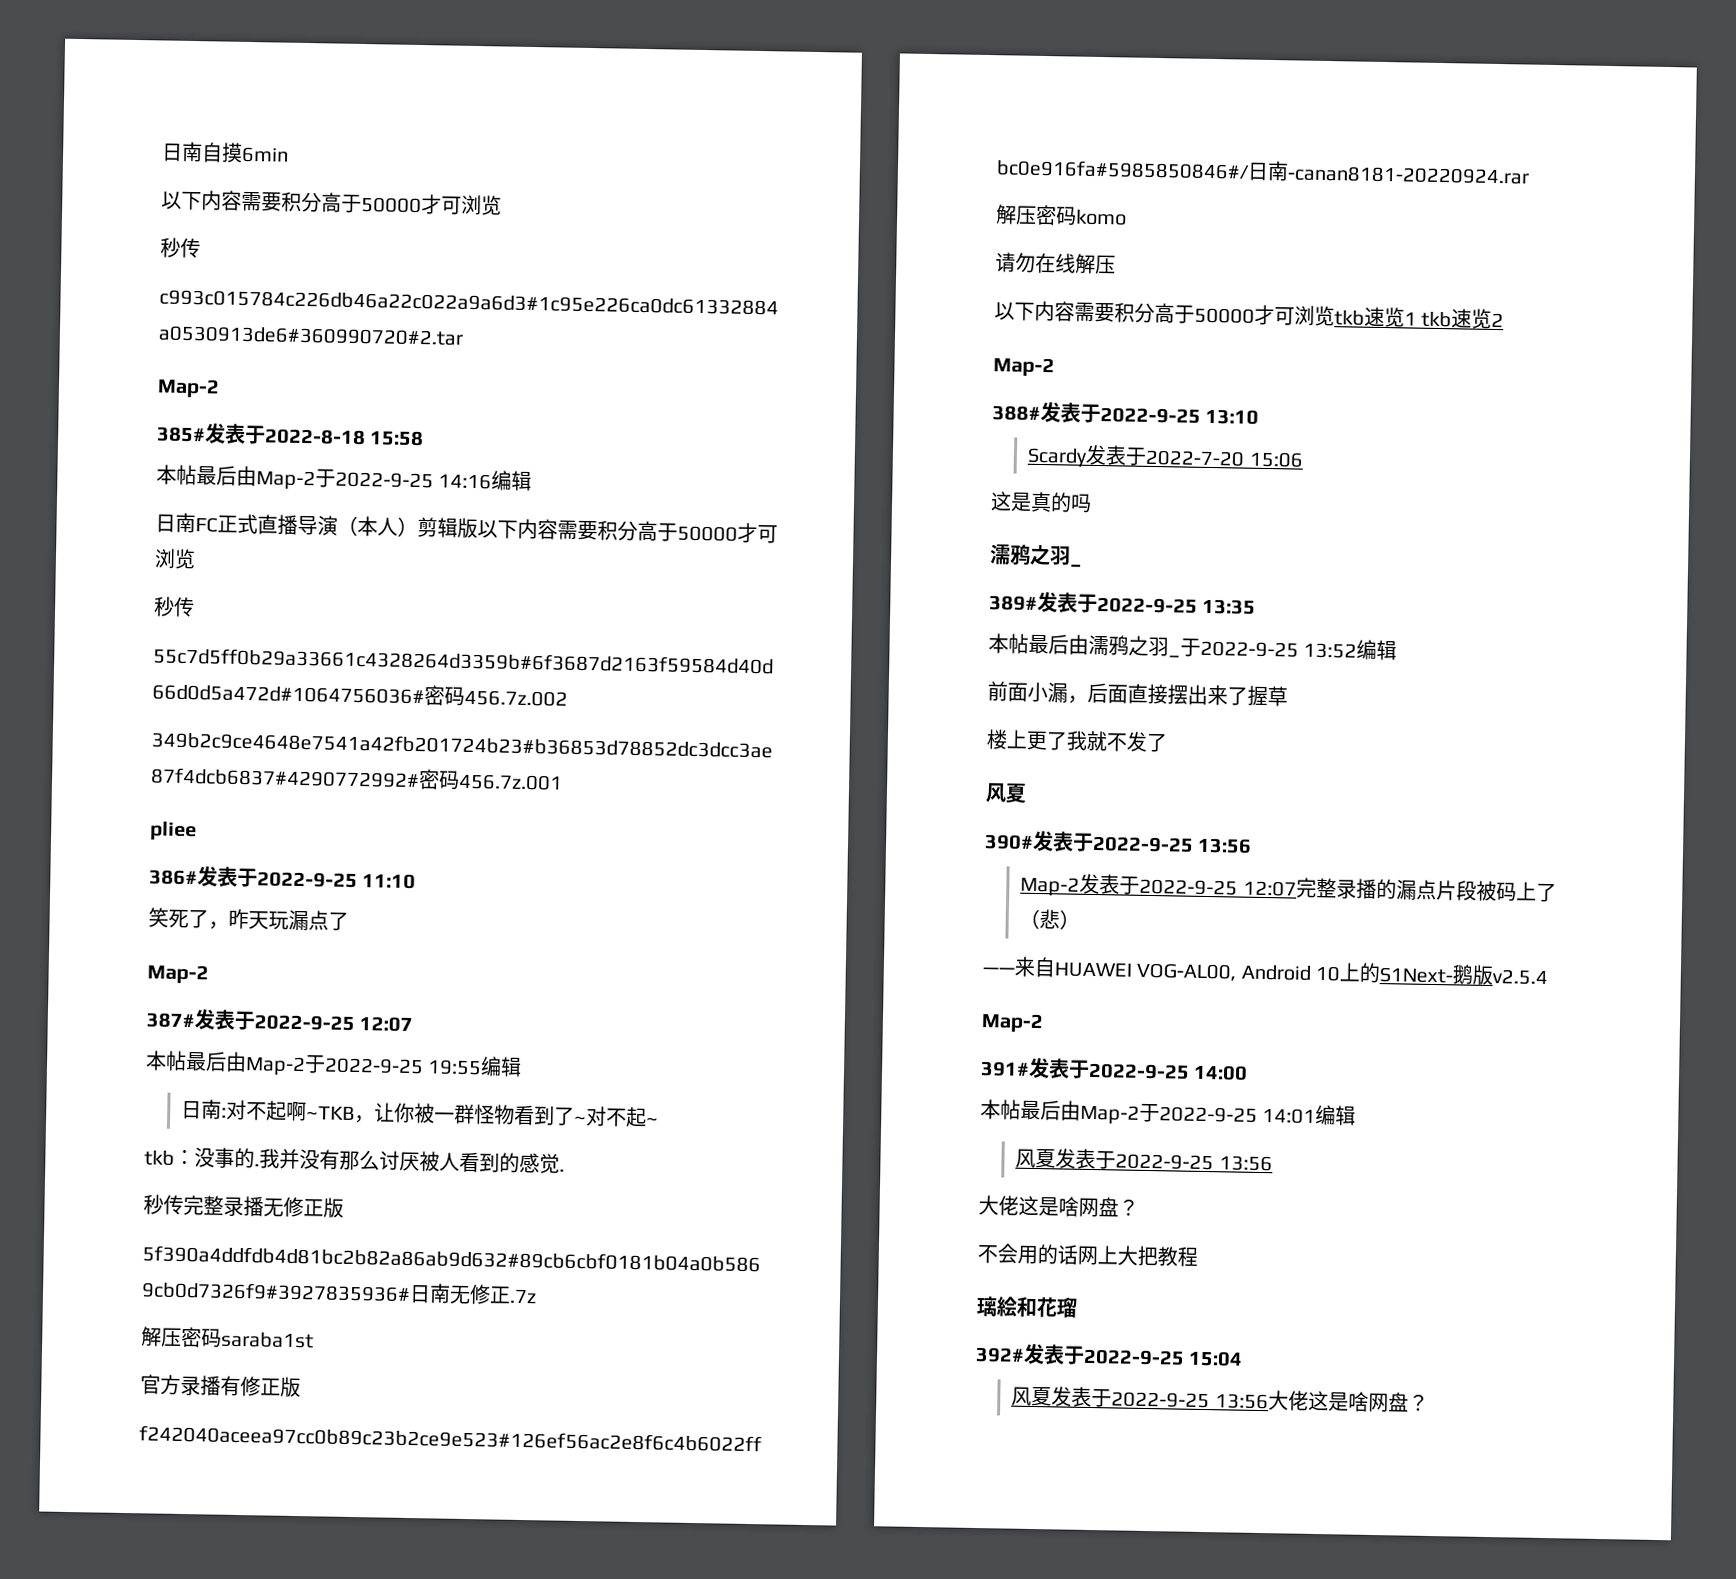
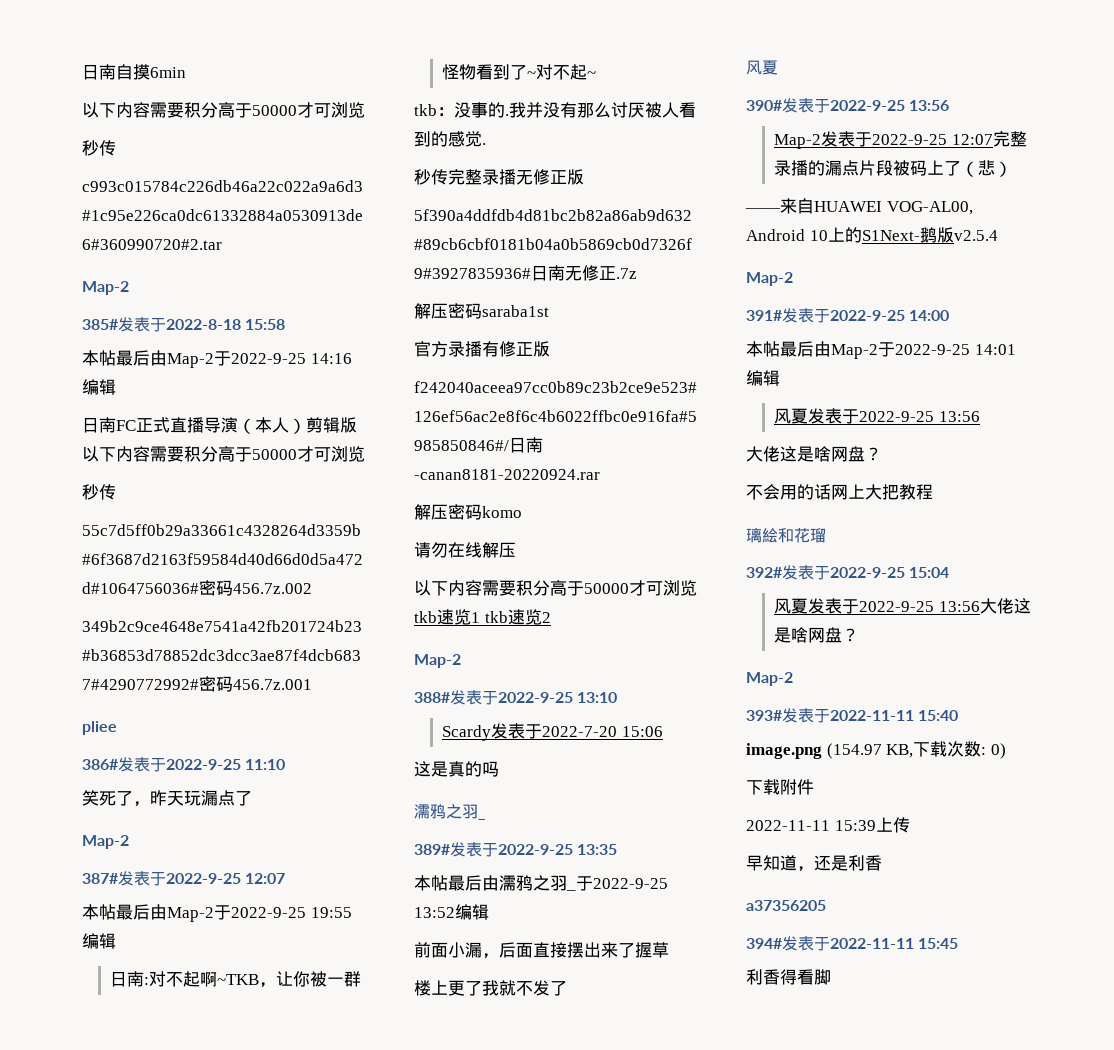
  风夏发表于2022-9-25 13:56大佬这是啥网盘？
+ Map-2
+ 393#发表于2022-11-11 15:40
+ image.png (154.97 KB,下载次数: 0)
+ 下载附件
+ 2022-11-11 15:39上传
+ 早知道，还是利香
+ a37356205
+ 394#发表于2022-11-11 15:45
+ 利香得看脚

